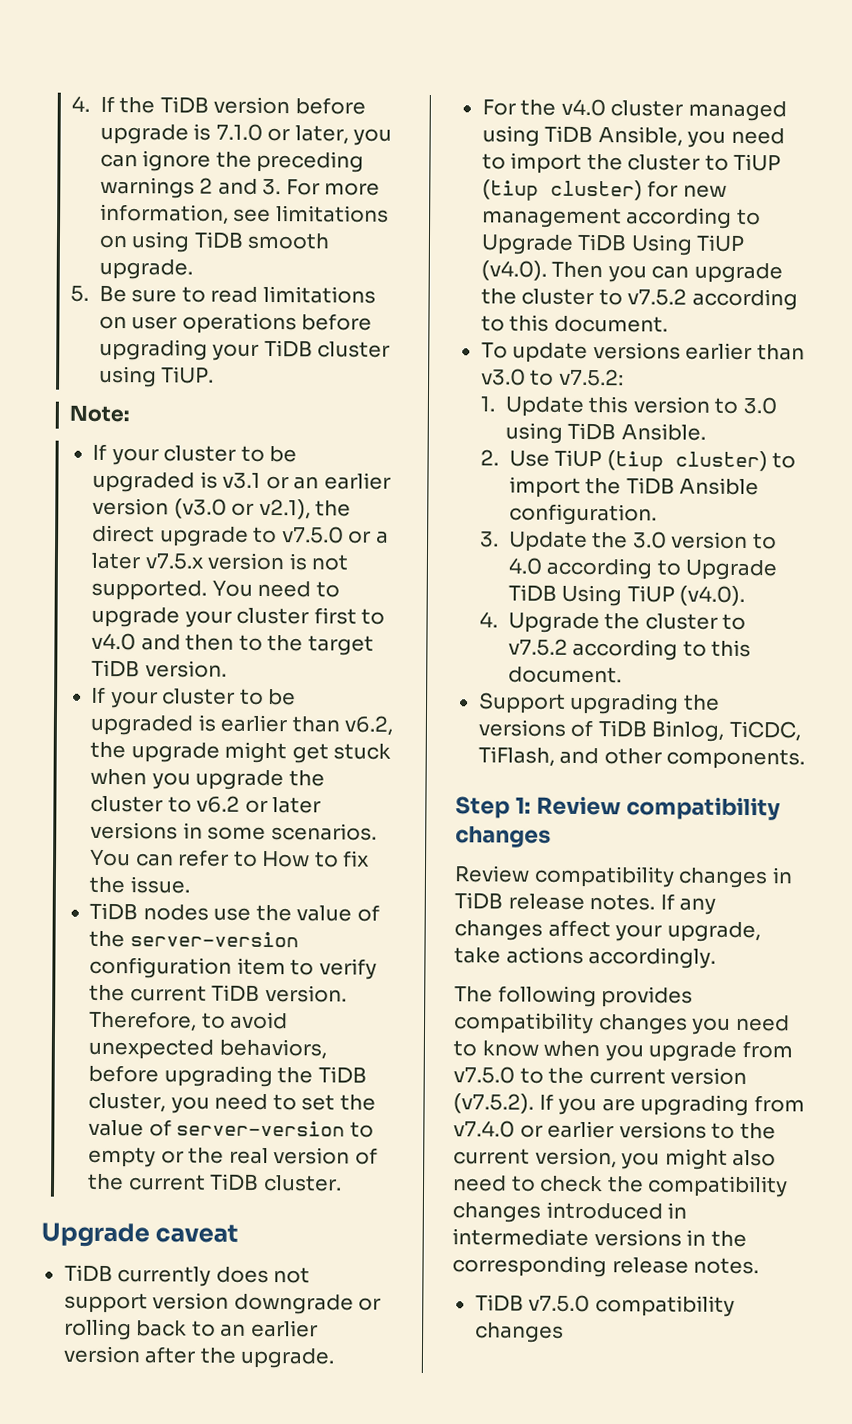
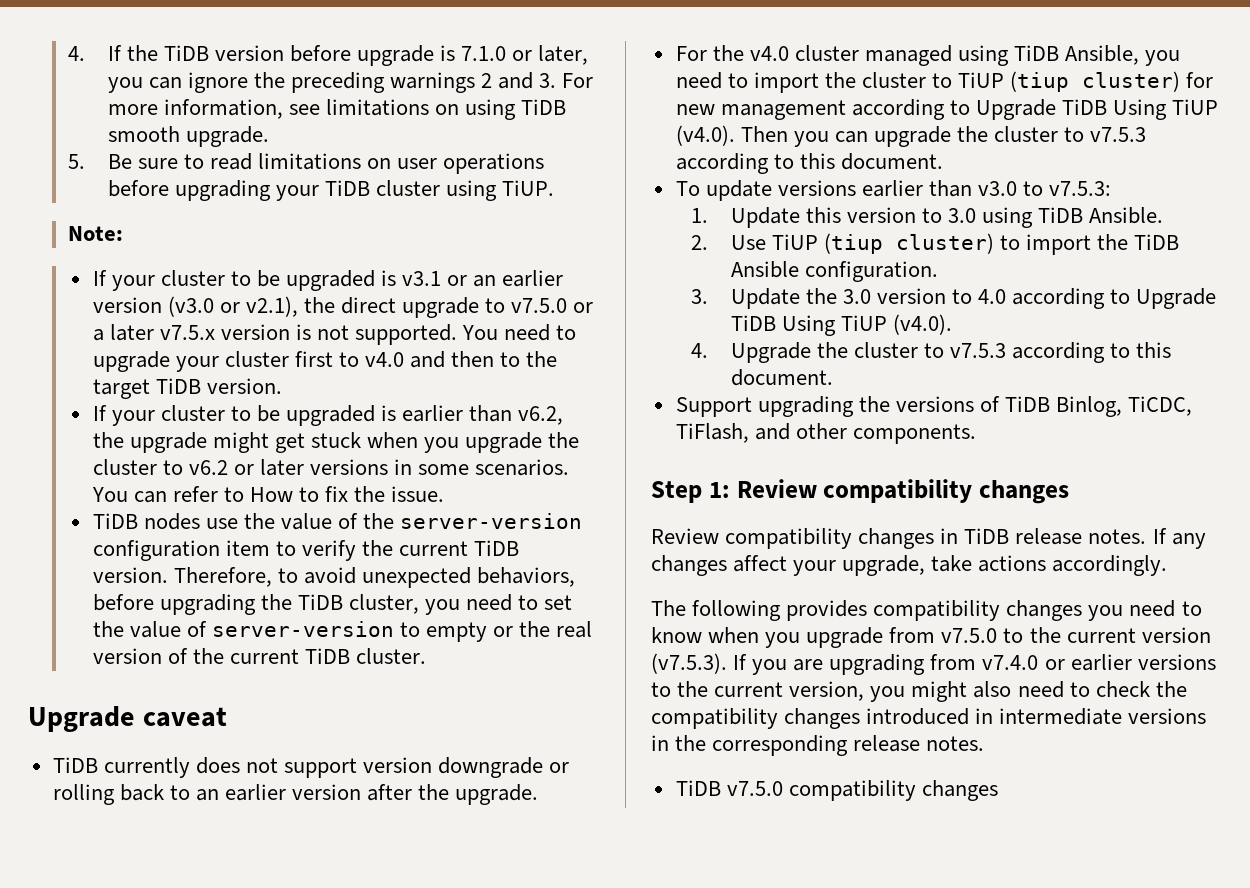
- For the v4.0 cluster managed using TiDB Ansible, you need to import the cluster to TiUP (tiup cluster) for new management according to Upgrade TiDB Using TiUP (v4.0). Then you can upgrade the cluster to v7.5.2 according to this document.
+ For the v4.0 cluster managed using TiDB Ansible, you need to import the cluster to TiUP (tiup cluster) for new management according to Upgrade TiDB Using TiUP (v4.0). Then you can upgrade the cluster to v7.5.3 according to this document.
- To update versions earlier than v3.0 to v7.5.2:
+ To update versions earlier than v3.0 to v7.5.3:
- 4. Upgrade the cluster to v7.5.2 according to this document.
+ 4. Upgrade the cluster to v7.5.3 according to this document.
- The following provides compatibility changes you need to know when you upgrade from v7.5.0 to the current version (v7.5.2). If you are upgrading from v7.4.0 or earlier versions to the current version, you might also need to check the compatibility changes introduced in intermediate versions in the corresponding release notes.
+ The following provides compatibility changes you need to know when you upgrade from v7.5.0 to the current version (v7.5.3). If you are upgrading from v7.4.0 or earlier versions to the current version, you might also need to check the compatibility changes introduced in intermediate versions in the corresponding release notes.

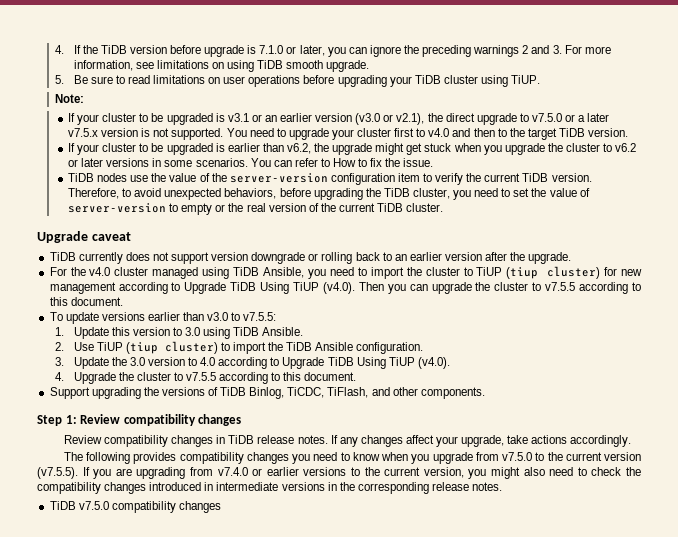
- For the v4.0 cluster managed using TiDB Ansible, you need to import the cluster to TiUP (tiup cluster) for new management according to Upgrade TiDB Using TiUP (v4.0). Then you can upgrade the cluster to v7.5.3 according to this document.
+ For the v4.0 cluster managed using TiDB Ansible, you need to import the cluster to TiUP (tiup cluster) for new management according to Upgrade TiDB Using TiUP (v4.0). Then you can upgrade the cluster to v7.5.5 according to this document.
- To update versions earlier than v3.0 to v7.5.3:
+ To update versions earlier than v3.0 to v7.5.5:
- 4. Upgrade the cluster to v7.5.3 according to this document.
+ 4. Upgrade the cluster to v7.5.5 according to this document.
- The following provides compatibility changes you need to know when you upgrade from v7.5.0 to the current version (v7.5.3). If you are upgrading from v7.4.0 or earlier versions to the current version, you might also need to check the compatibility changes introduced in intermediate versions in the corresponding release notes.
+ The following provides compatibility changes you need to know when you upgrade from v7.5.0 to the current version (v7.5.5). If you are upgrading from v7.4.0 or earlier versions to the current version, you might also need to check the compatibility changes introduced in intermediate versions in the corresponding release notes.

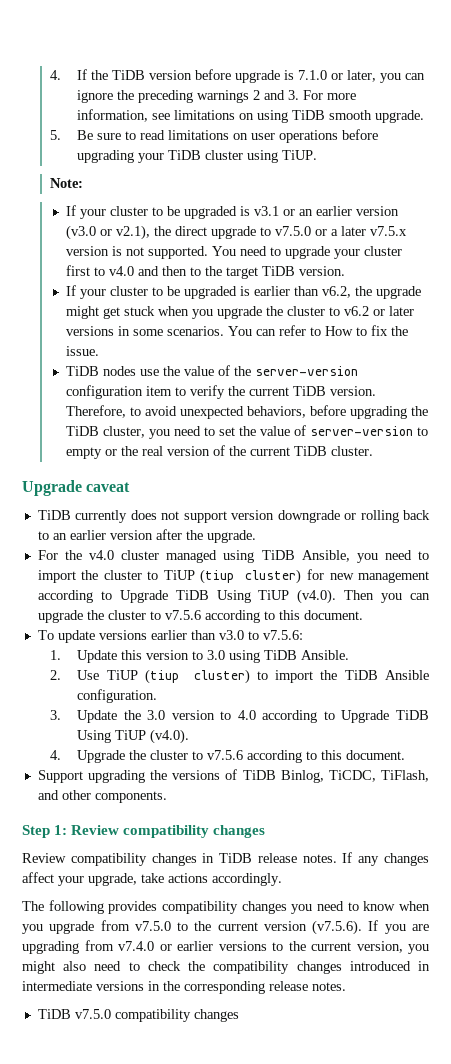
- For the v4.0 cluster managed using TiDB Ansible, you need to import the cluster to TiUP (tiup cluster) for new management according to Upgrade TiDB Using TiUP (v4.0). Then you can upgrade the cluster to v7.5.5 according to this document.
+ For the v4.0 cluster managed using TiDB Ansible, you need to import the cluster to TiUP (tiup cluster) for new management according to Upgrade TiDB Using TiUP (v4.0). Then you can upgrade the cluster to v7.5.6 according to this document.
- To update versions earlier than v3.0 to v7.5.5:
+ To update versions earlier than v3.0 to v7.5.6:
- 4. Upgrade the cluster to v7.5.5 according to this document.
+ 4. Upgrade the cluster to v7.5.6 according to this document.
- The following provides compatibility changes you need to know when you upgrade from v7.5.0 to the current version (v7.5.5). If you are upgrading from v7.4.0 or earlier versions to the current version, you might also need to check the compatibility changes introduced in intermediate versions in the corresponding release notes.
+ The following provides compatibility changes you need to know when you upgrade from v7.5.0 to the current version (v7.5.6). If you are upgrading from v7.4.0 or earlier versions to the current version, you might also need to check the compatibility changes introduced in intermediate versions in the corresponding release notes.

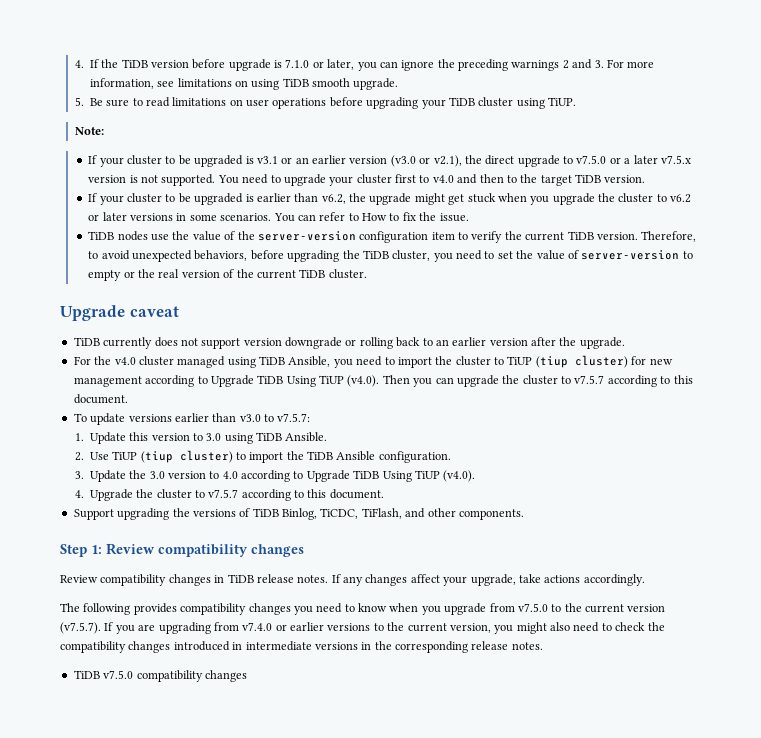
- For the v4.0 cluster managed using TiDB Ansible, you need to import the cluster to TiUP (tiup cluster) for new management according to Upgrade TiDB Using TiUP (v4.0). Then you can upgrade the cluster to v7.5.6 according to this document.
+ For the v4.0 cluster managed using TiDB Ansible, you need to import the cluster to TiUP (tiup cluster) for new management according to Upgrade TiDB Using TiUP (v4.0). Then you can upgrade the cluster to v7.5.7 according to this document.
- To update versions earlier than v3.0 to v7.5.6:
+ To update versions earlier than v3.0 to v7.5.7:
- 4. Upgrade the cluster to v7.5.6 according to this document.
+ 4. Upgrade the cluster to v7.5.7 according to this document.
- The following provides compatibility changes you need to know when you upgrade from v7.5.0 to the current version (v7.5.6). If you are upgrading from v7.4.0 or earlier versions to the current version, you might also need to check the compatibility changes introduced in intermediate versions in the corresponding release notes.
+ The following provides compatibility changes you need to know when you upgrade from v7.5.0 to the current version (v7.5.7). If you are upgrading from v7.4.0 or earlier versions to the current version, you might also need to check the compatibility changes introduced in intermediate versions in the corresponding release notes.

